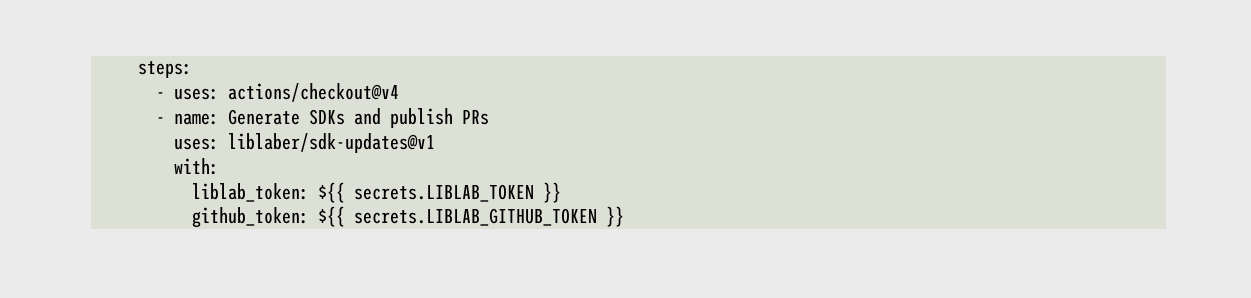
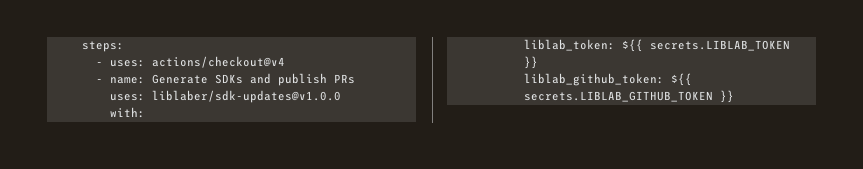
- uses: liblaber/sdk-updates@v1
+ uses: liblaber/sdk-updates@v1.0.0
- github_token: ${{ secrets.LIBLAB_GITHUB_TOKEN }}
+ liblab_github_token: ${{ secrets.LIBLAB_GITHUB_TOKEN }}

